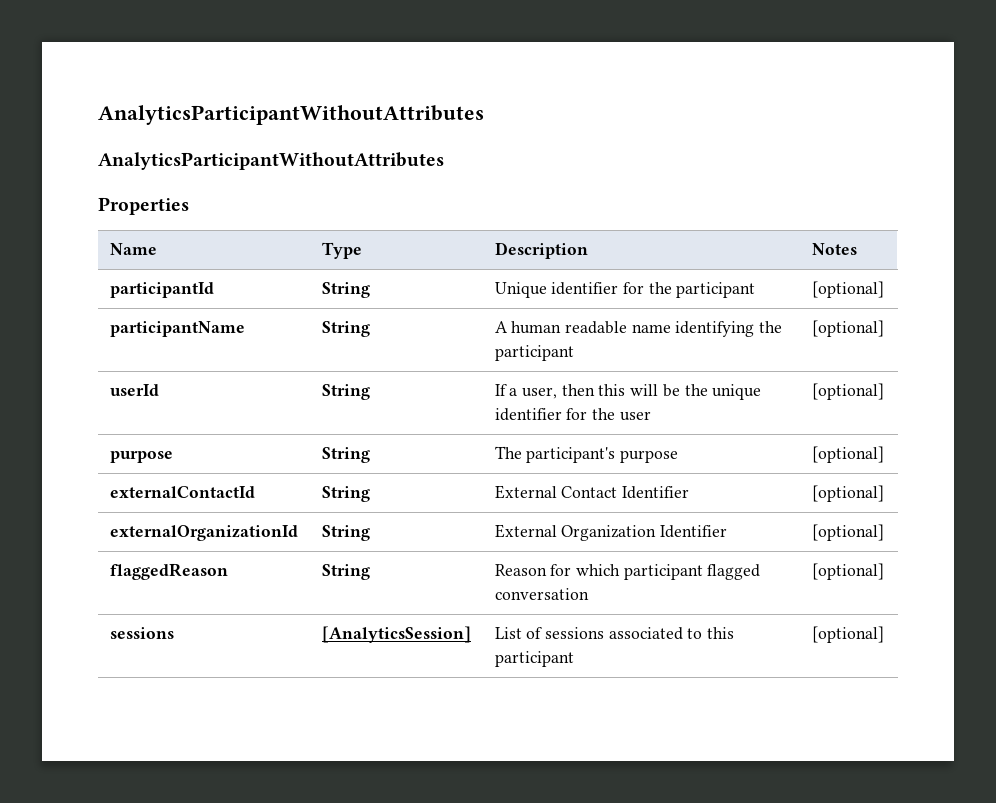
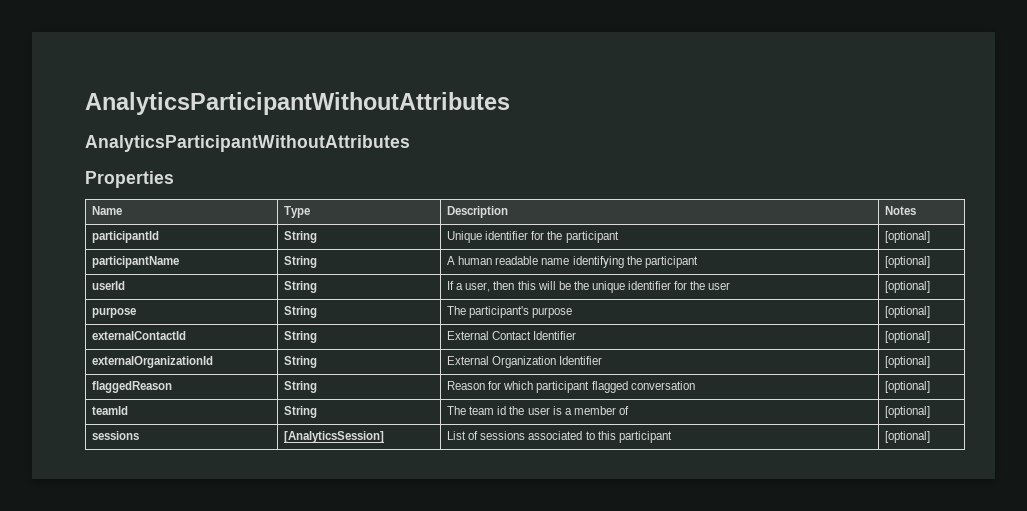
+ teamId | String | The team id the user is a member of | [optional]

